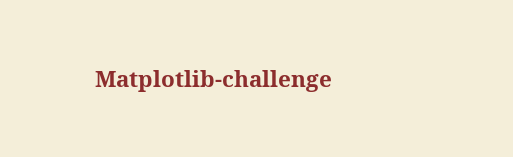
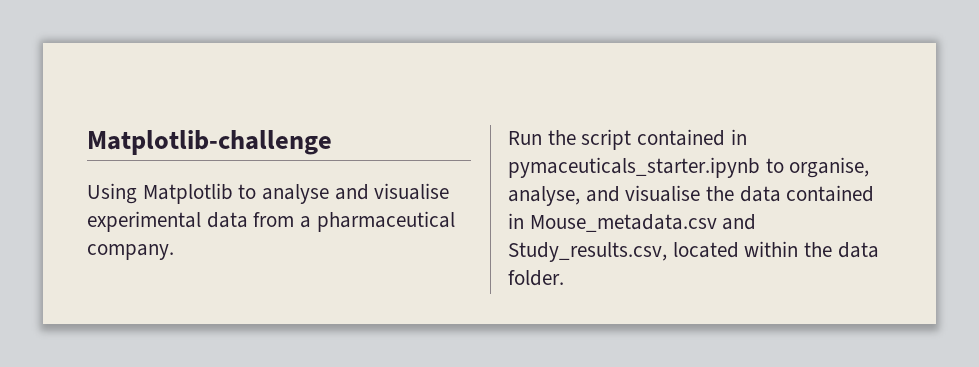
+ Using Matplotlib to analyse and visualise experimental data from a pharmaceutical company.
+ Run the script contained in pymaceuticals_starter.ipynb to organise, analyse, and visualise the data contained in Mouse_metadata.csv and Study_results.csv, located within the data folder.

